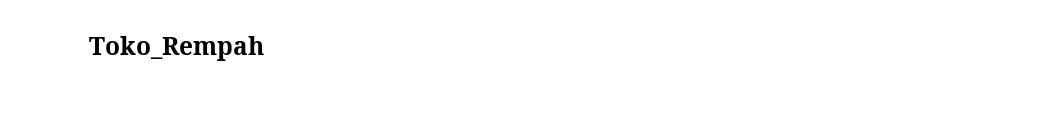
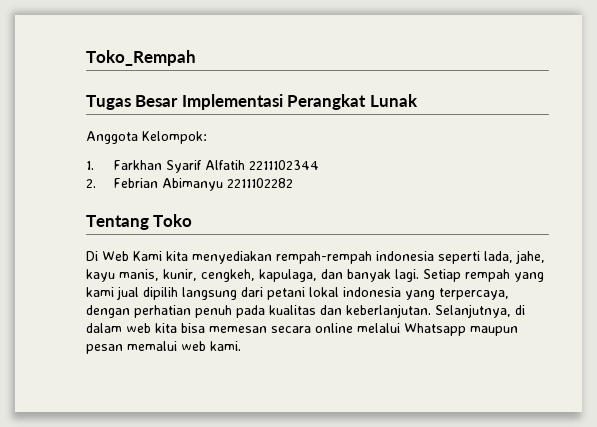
+ Tugas Besar Implementasi Perangkat Lunak
+ Anggota Kelompok:
+ 1. Farkhan Syarif Alfatih 2211102344
+ 2. Febrian Abimanyu 2211102282
+ Tentang Toko
+ Di Web Kami kita menyediakan rempah-rempah indonesia seperti lada, jahe, kayu manis, kunir, cengkeh, kapulaga, dan banyak lagi. Setiap rempah yang kami jual dipilih langsung dari petani lokal indonesia yang terpercaya, dengan perhatian penuh pada kualitas dan keberlanjutan. Selanjutnya, di dalam web kita bisa memesan secara online melalui Whatsapp maupun pesan memalui web kami.

